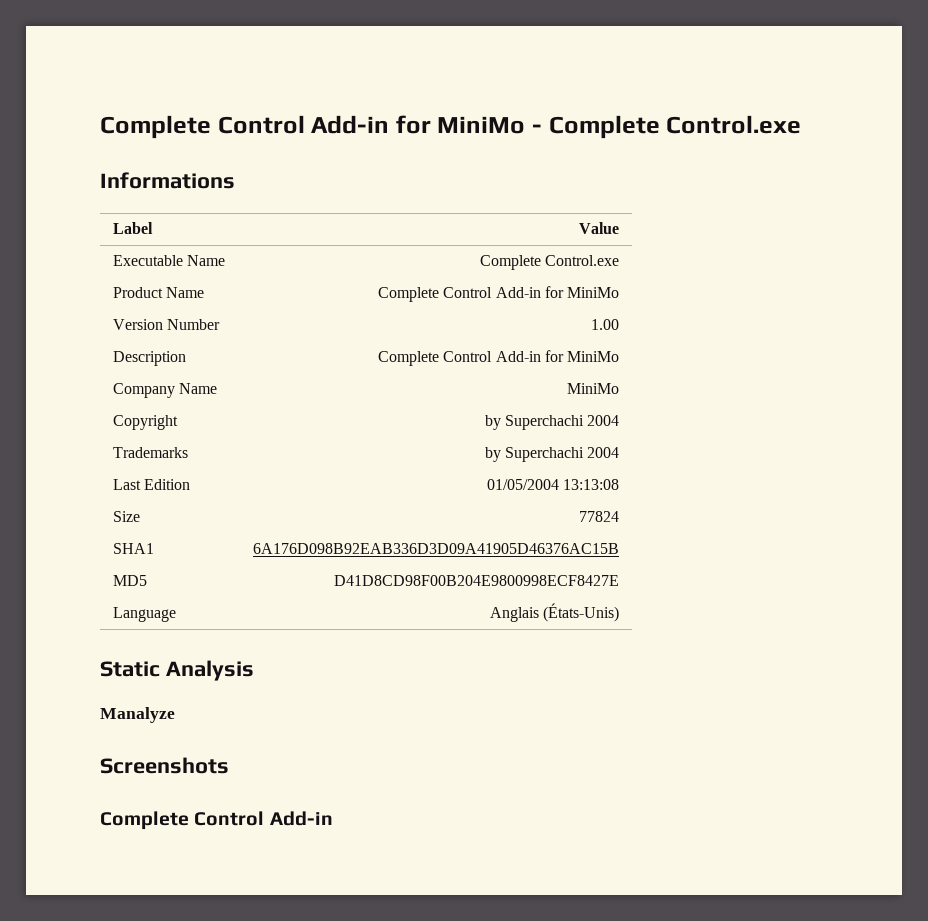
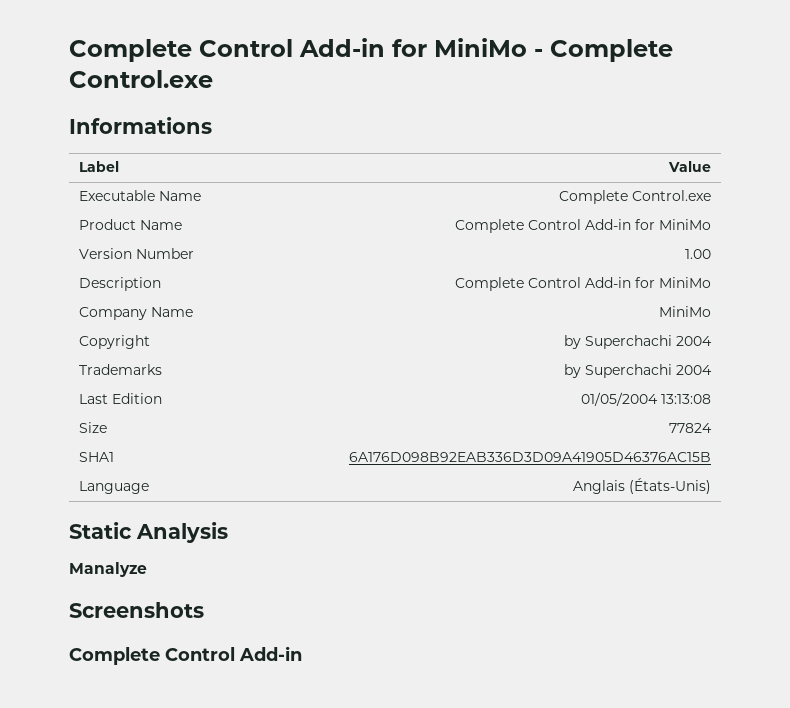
- MD5 | D41D8CD98F00B204E9800998ECF8427E

